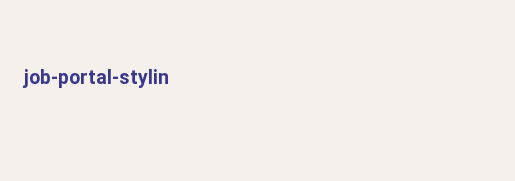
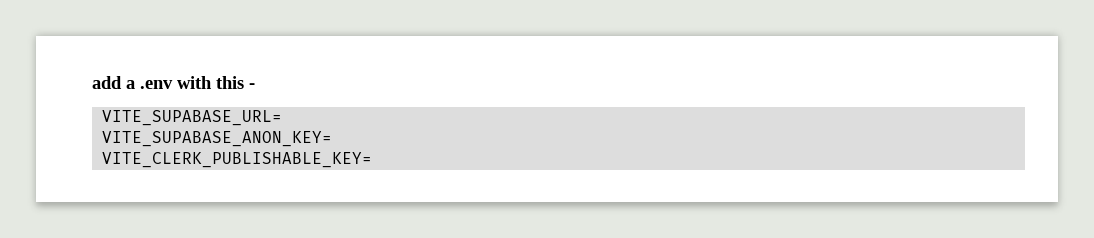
- job-portal-stylin
+ add a .env with this -
+ VITE_SUPABASE_URL=
+ VITE_SUPABASE_ANON_KEY=
+ VITE_CLERK_PUBLISHABLE_KEY=

